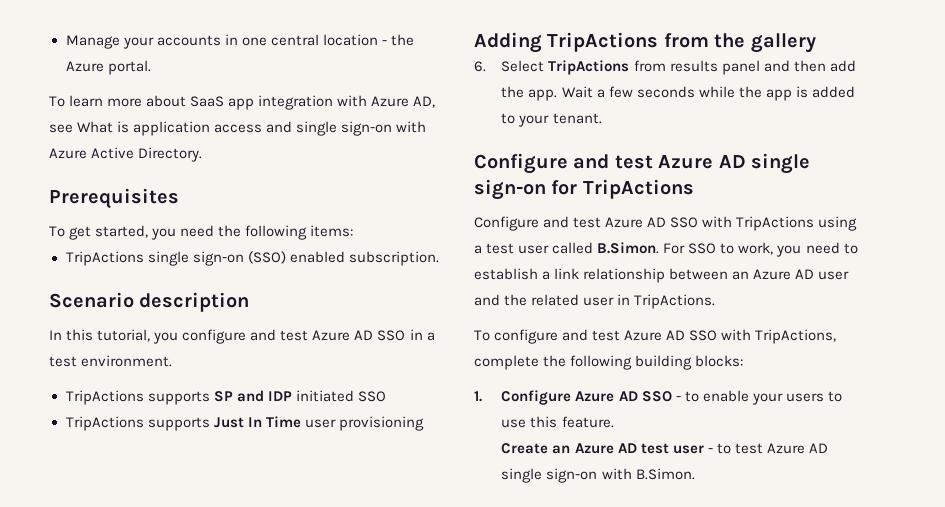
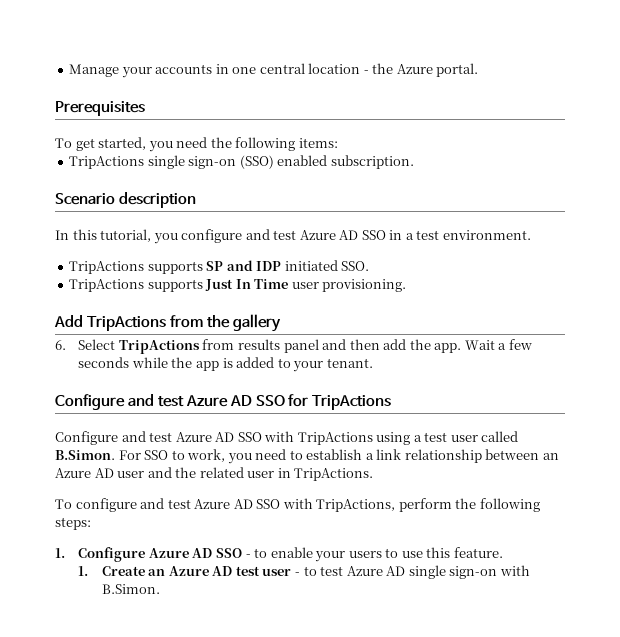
- To learn more about SaaS app integration with Azure AD, see What is application access and single sign-on with Azure Active Directory.
- TripActions supports SP and IDP initiated SSO
+ TripActions supports SP and IDP initiated SSO.
- TripActions supports Just In Time user provisioning
- Adding TripActions from the gallery
+ TripActions supports Just In Time user provisioning.
+ Add TripActions from the gallery
- Configure and test Azure AD single sign-on for TripActions
+ Configure and test Azure AD SSO for TripActions
- To configure and test Azure AD SSO with TripActions, complete the following building blocks:
+ To configure and test Azure AD SSO with TripActions, perform the following steps:
- Create an Azure AD test user - to test Azure AD single sign-on with B.Simon.
+ 1. Create an Azure AD test user - to test Azure AD single sign-on with B.Simon.

